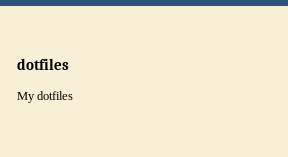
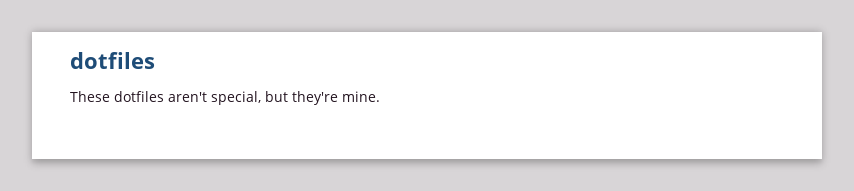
- My dotfiles
+ These dotfiles aren't special, but they're mine.

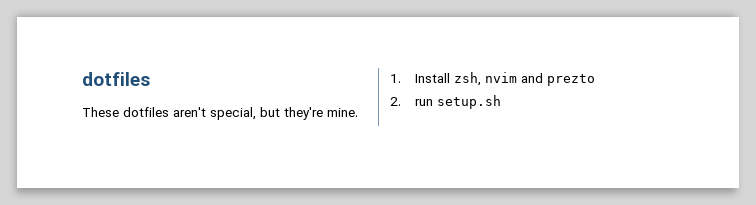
+ 1. Install zsh, nvim and prezto
+ 2. run setup.sh

